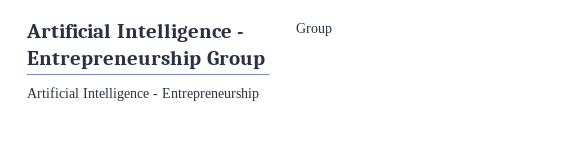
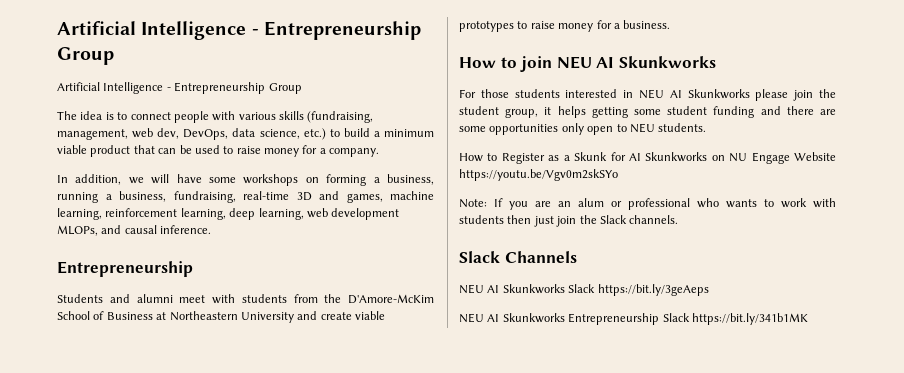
+ The idea is to connect people with various skills (fundraising, management, web dev, DevOps, data science, etc.) to build a minimum viable product that can be used to raise money for a company.
+ In addition, we will have some workshops on forming a business, running a business, fundraising, real-time 3D and games, machine learning, reinforcement learning, deep learning, web development MLOPs, and causal inference.
+ Entrepreneurship
+ Students and alumni meet with students from the D'Amore-McKim School of Business at Northeastern University and create viable prototypes to raise money for a business.
+ How to join NEU AI Skunkworks
+ For those students interested in NEU AI Skunkworks please join the student group, it helps getting some student funding and there are some opportunities only open to NEU students.
+ How to Register as a Skunk for AI Skunkworks on NU Engage Website https://youtu.be/Vgv0m2skSYo
+ Note: If you are an alum or professional who wants to work with students then just join the Slack channels.
+ Slack Channels
+ NEU AI Skunkworks Slack https://bit.ly/3geAeps
+ NEU AI Skunkworks Entrepreneurship Slack https://bit.ly/341b1MK

